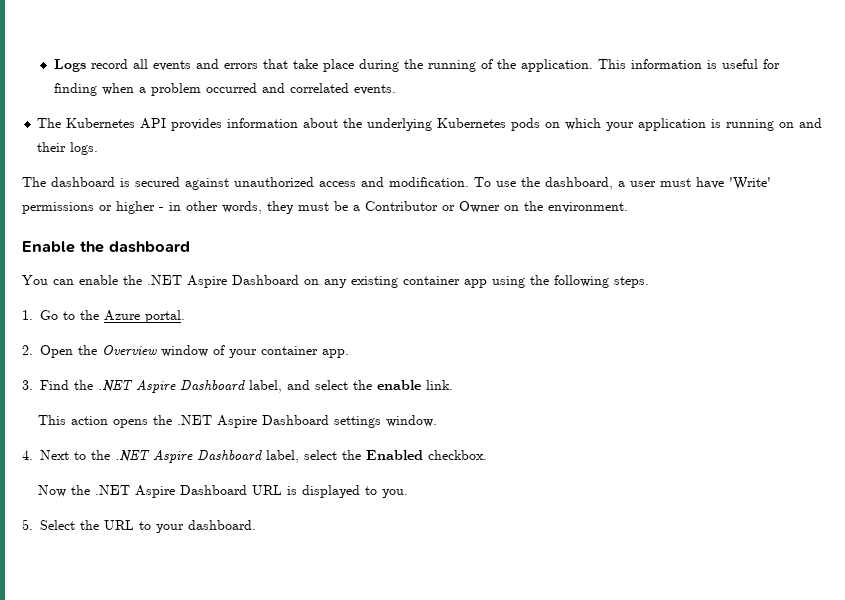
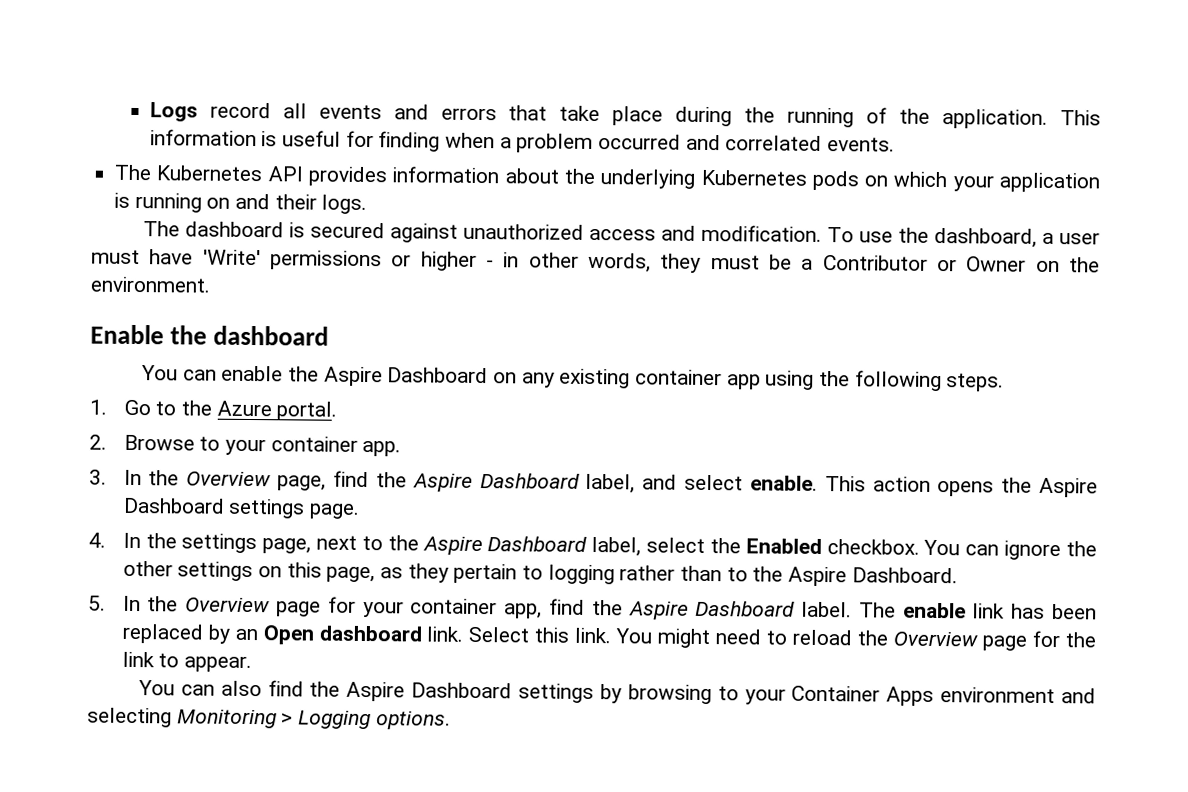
- You can enable the .NET Aspire Dashboard on any existing container app using the following steps.
+ You can enable the Aspire Dashboard on any existing container app using the following steps.
- 2. Open the Overview window of your container app.
+ 2. Browse to your container app.
- 3. Find the .NET Aspire Dashboard label, and select the enable link.
- This action opens the .NET Aspire Dashboard settings window.
+ 3. In the Overview page, find the Aspire Dashboard label, and select enable. This action opens the Aspire Dashboard settings page.
- 4. Next to the .NET Aspire Dashboard label, select the Enabled checkbox.
- Now the .NET Aspire Dashboard URL is displayed to you.
- 5. Select the URL to your dashboard.
+ 4. In the settings page, next to the Aspire Dashboard label, select the Enabled checkbox. You can ignore the other settings on this page, as they pertain to logging rather than to the Aspire Dashboard.
+ 5. In the Overview page for your container app, find the Aspire Dashboard label. The enable link has been replaced by an Open dashboard link. Select this link. You might need to reload the Overview page for the link to appear.
+ You can also find the Aspire Dashboard settings by browsing to your Container Apps environment and selecting Monitoring > Logging options.

